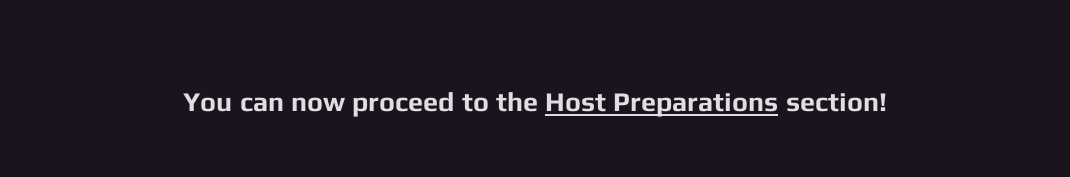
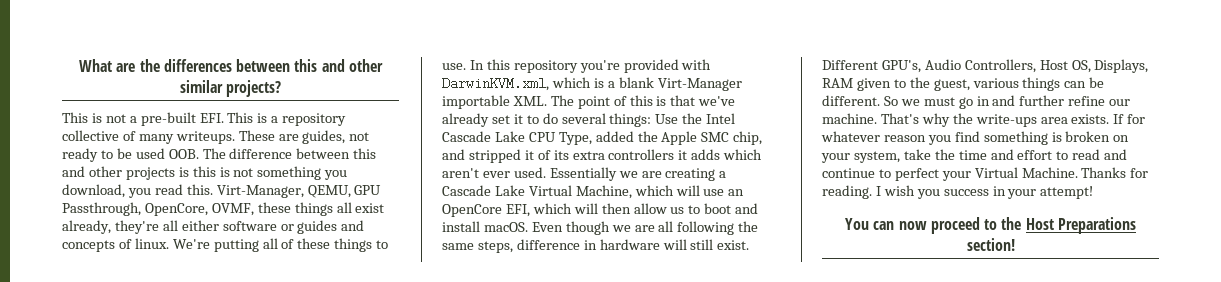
+ What are the differences between this and other similar projects?
+ This is not a pre-built EFI. This is a repository collective of many writeups. These are guides, not ready to be used OOB. The difference between this and other projects is this is not something you download, you read this. Virt-Manager, QEMU, GPU Passthrough, OpenCore, OVMF, these things all exist already, they're all either software or guides and concepts of linux. We're putting all of these things to use. In this repository you're provided with DarwinKVM.xml, which is a blank Virt-Manager importable XML. The point of this is that we've already set it to do several things: Use the Intel Cascade Lake CPU Type, added the Apple SMC chip, and stripped it of its extra controllers it adds which aren't ever used. Essentially we are creating a Cascade Lake Virtual Machine, which will use an OpenCore EFI, which will then allow us to boot and install macOS. Even though we are all following the same steps, difference in hardware will still exist. Different GPU's, Audio Controllers, Host OS, Displays, RAM given to the guest, various things can be different. So we must go in and further refine our machine. That's why the write-ups area exists. If for whatever reason you find something is broken on your system, take the time and effort to read and continue to perfect your Virtual Machine. Thanks for reading. I wish you success in your attempt!

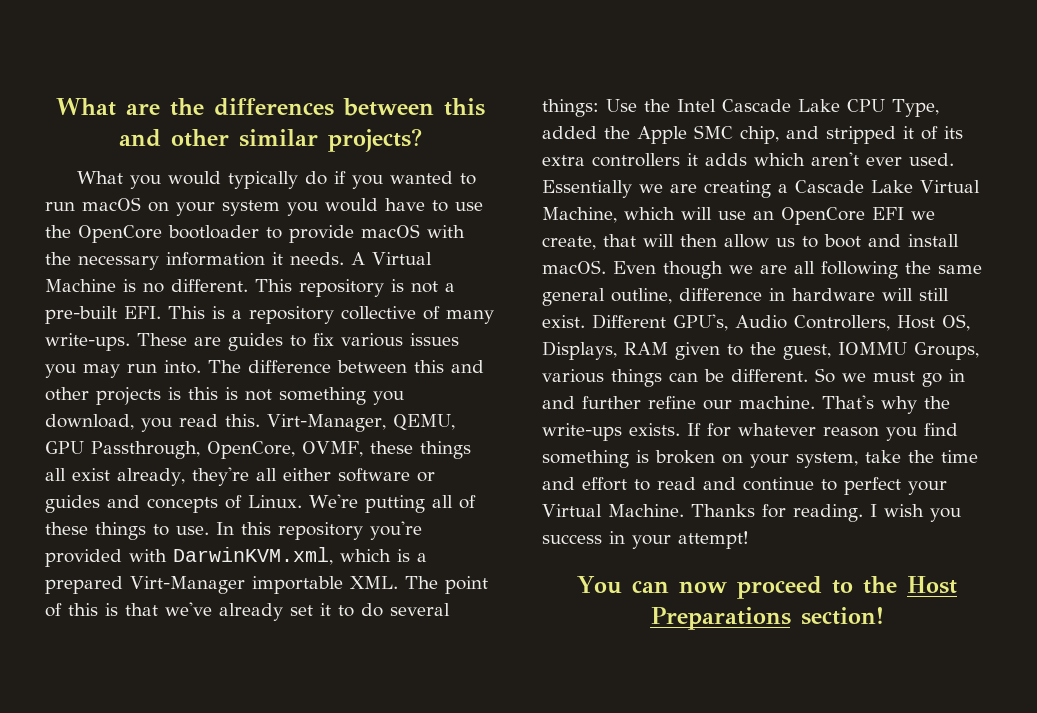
- This is not a pre-built EFI. This is a repository collective of many writeups.
+ What you would typically do if you wanted to run macOS on your system you would have to use the OpenCore bootloader to provide macOS with the necessary information it needs. A Virtual Machine is no different. This repository is not a pre-built EFI. This is a repository collective of many write-ups.
- These are guides, not ready to be used OOB. The difference between this and other projects is this is not something you download, you read this.
+ These are guides to fix various issues you may run into. The difference between this and other projects is this is not something you download, you read this.
- Virt-Manager, QEMU, GPU Passthrough, OpenCore, OVMF, these things all exist already, they're all either software or guides and concepts of linux.
+ Virt-Manager, QEMU, GPU Passthrough, OpenCore, OVMF, these things all exist already, they're all either software or guides and concepts of Linux.
- In this repository you're provided with DarwinKVM.xml, which is a blank Virt-Manager importable XML. The point of this is that we've already set it to do several things: Use the Intel Cascade Lake CPU Type, added the Apple SMC chip, and stripped it of its extra controllers it adds which aren't ever used.
+ In this repository you're provided with DarwinKVM.xml, which is a prepared Virt-Manager importable XML. The point of this is that we've already set it to do several things: Use the Intel Cascade Lake CPU Type, added the Apple SMC chip, and stripped it of its extra controllers it adds which aren't ever used.
- Essentially we are creating a Cascade Lake Virtual Machine, which will use an OpenCore EFI, which will then allow us to boot and install macOS.
+ Essentially we are creating a Cascade Lake Virtual Machine, which will use an OpenCore EFI we create, that will then allow us to boot and install macOS.
- Even though we are all following the same steps, difference in hardware will still exist.
+ Even though we are all following the same general outline, difference in hardware will still exist.
- Different GPU's, Audio Controllers, Host OS, Displays, RAM given to the guest, various things can be different.
+ Different GPU's, Audio Controllers, Host OS, Displays, RAM given to the guest, IOMMU Groups, various things can be different.
- That's why the write-ups area exists.
+ That's why the write-ups exists.

